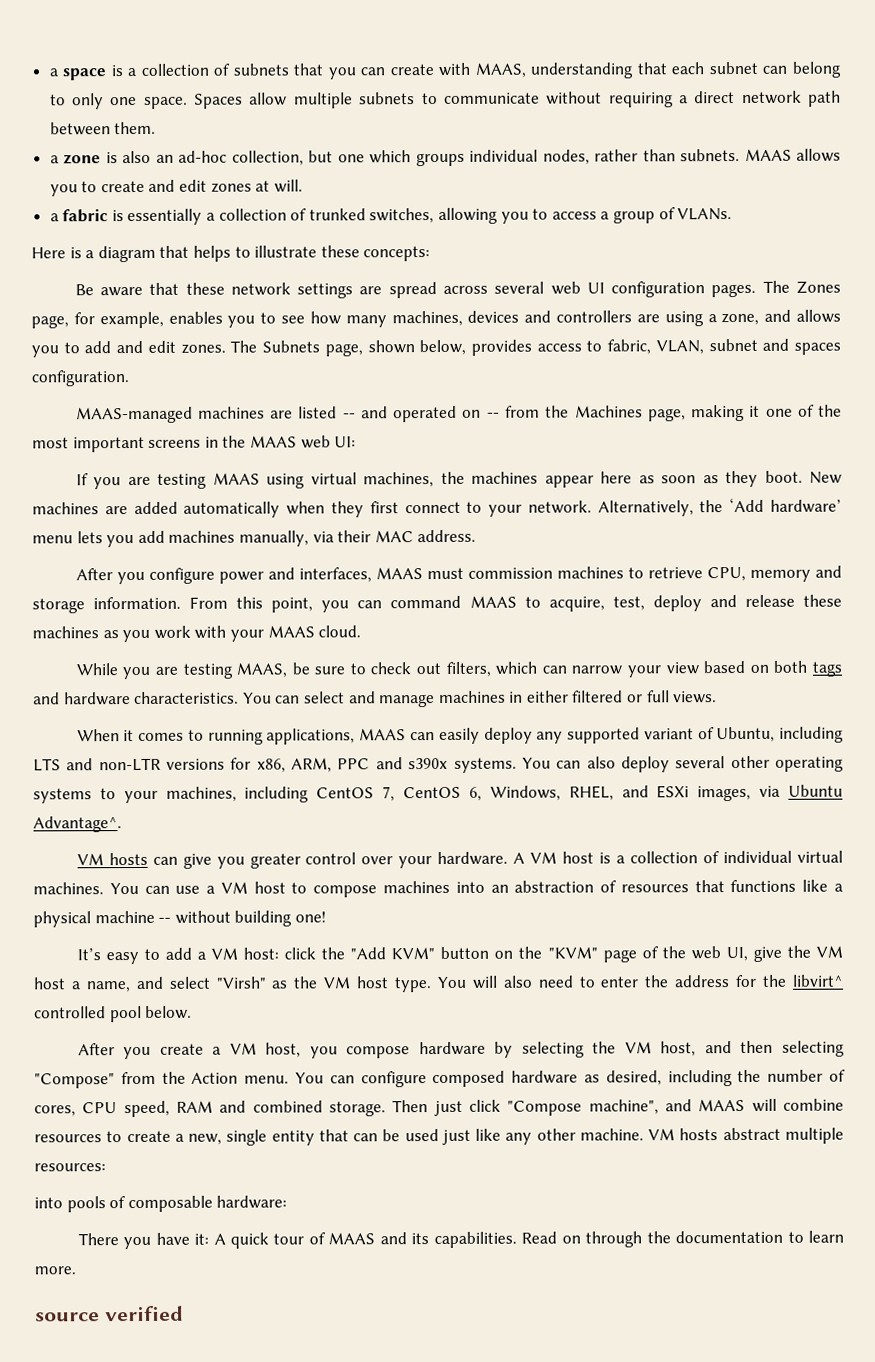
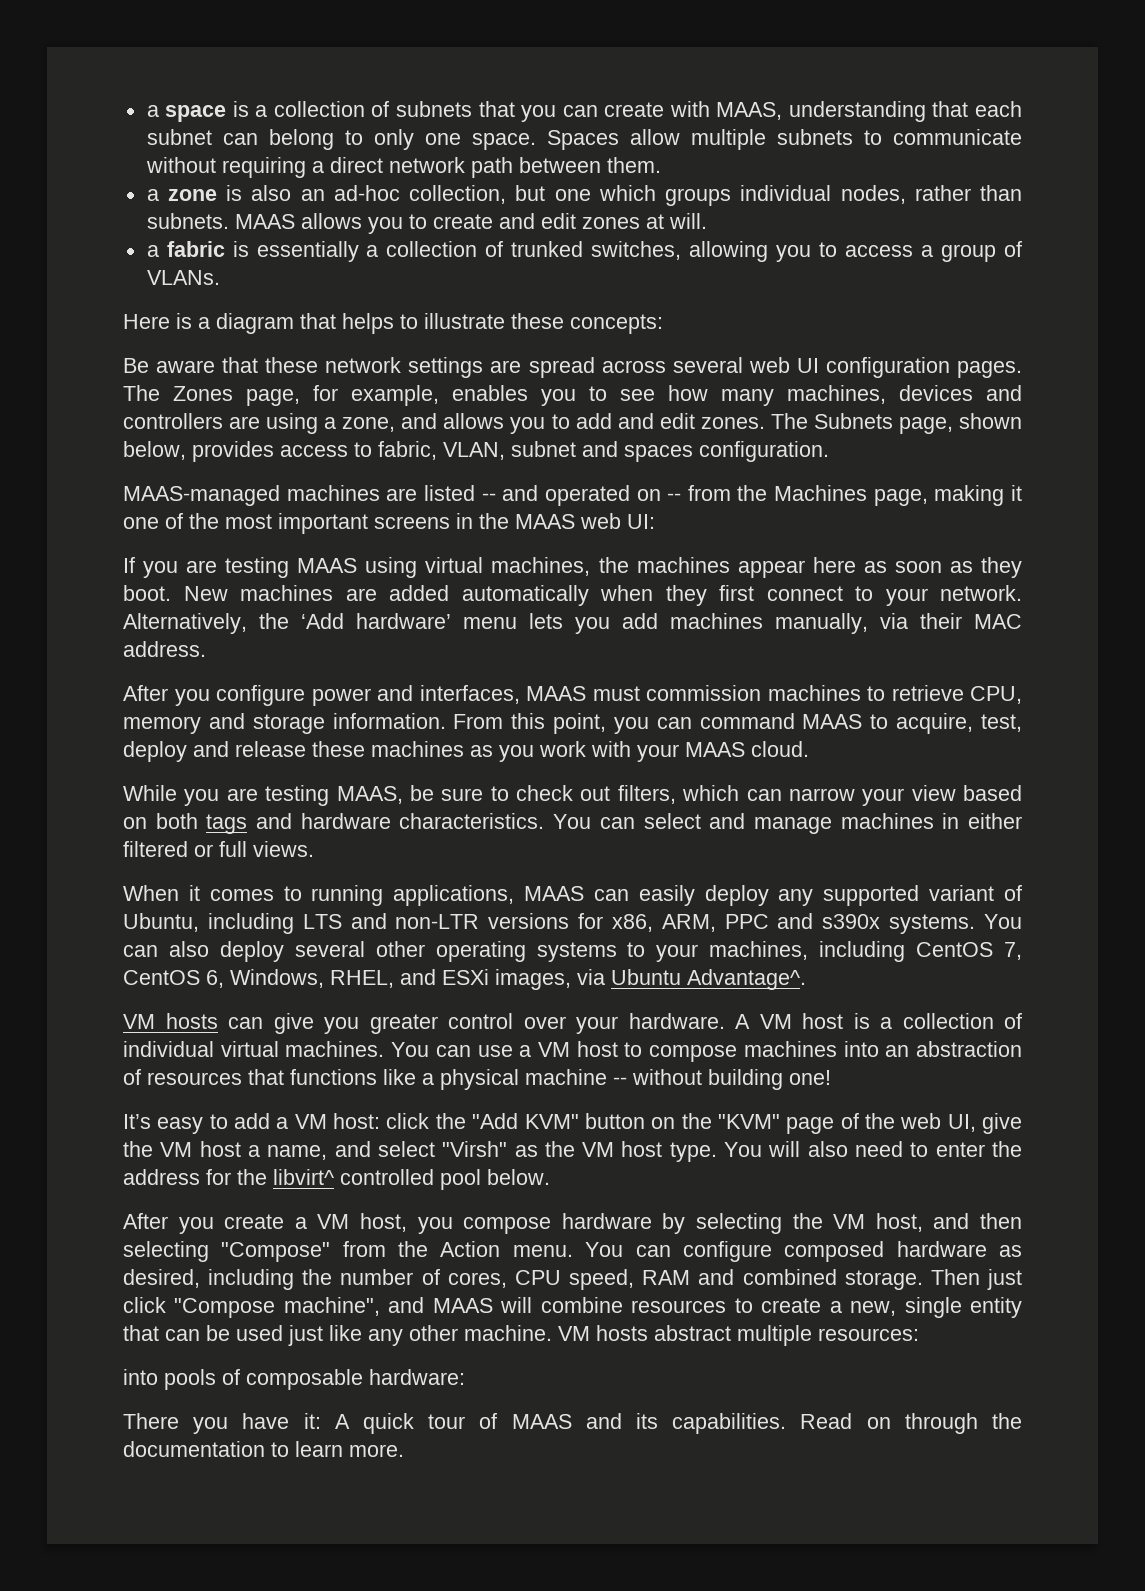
- source verified

